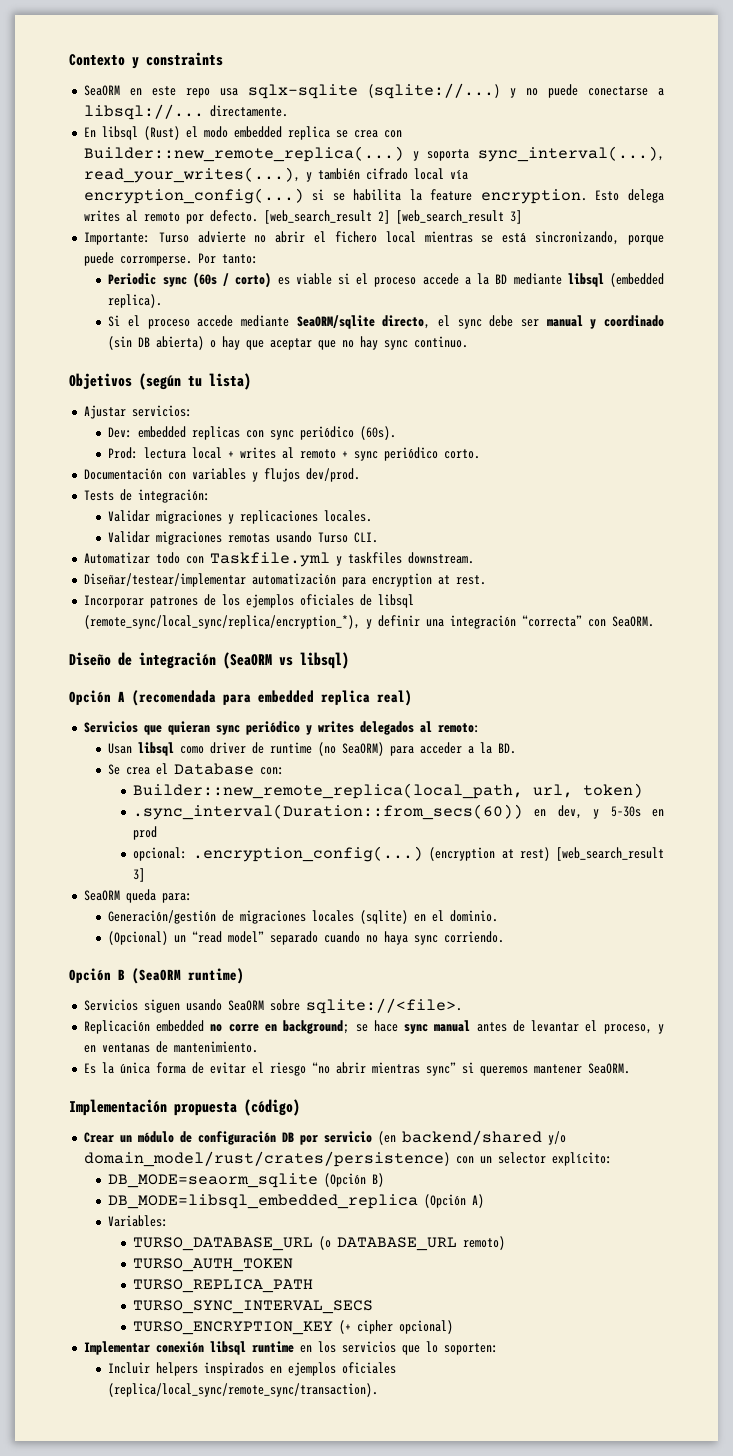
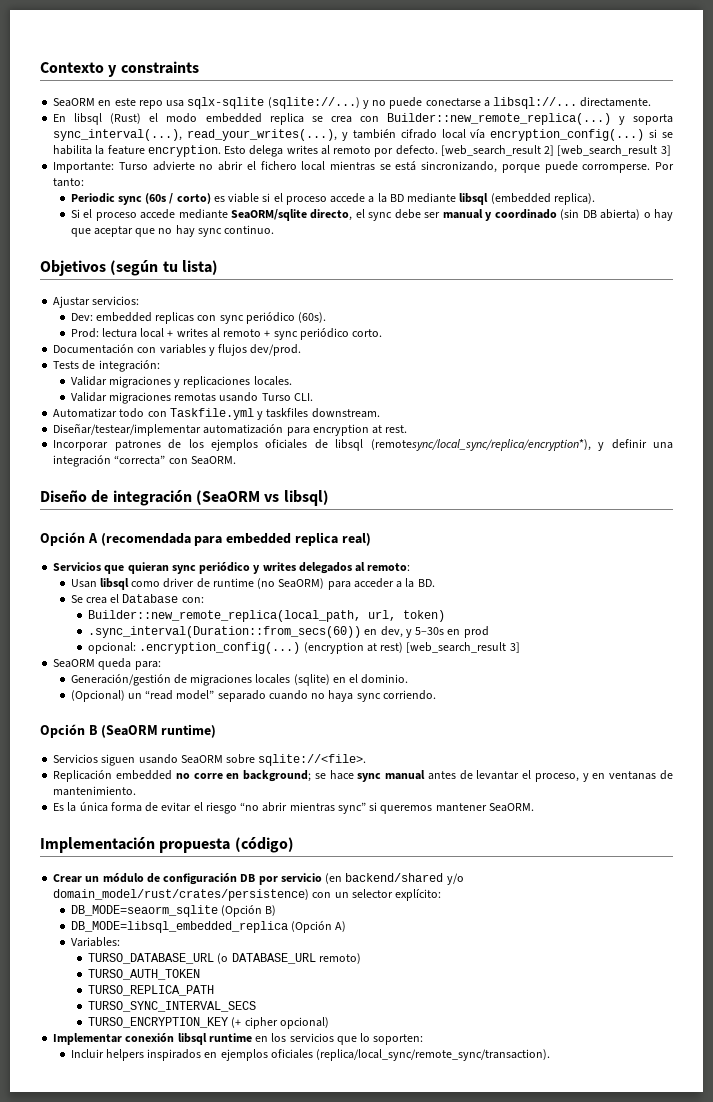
- Incorporar patrones de los ejemplos oficiales de libsql (remote_sync/local_sync/replica/encryption_*), y definir una integración “correcta” con SeaORM.
+ Incorporar patrones de los ejemplos oficiales de libsql (remotesync/local_sync/replica/encryption*), y definir una integración “correcta” con SeaORM.

